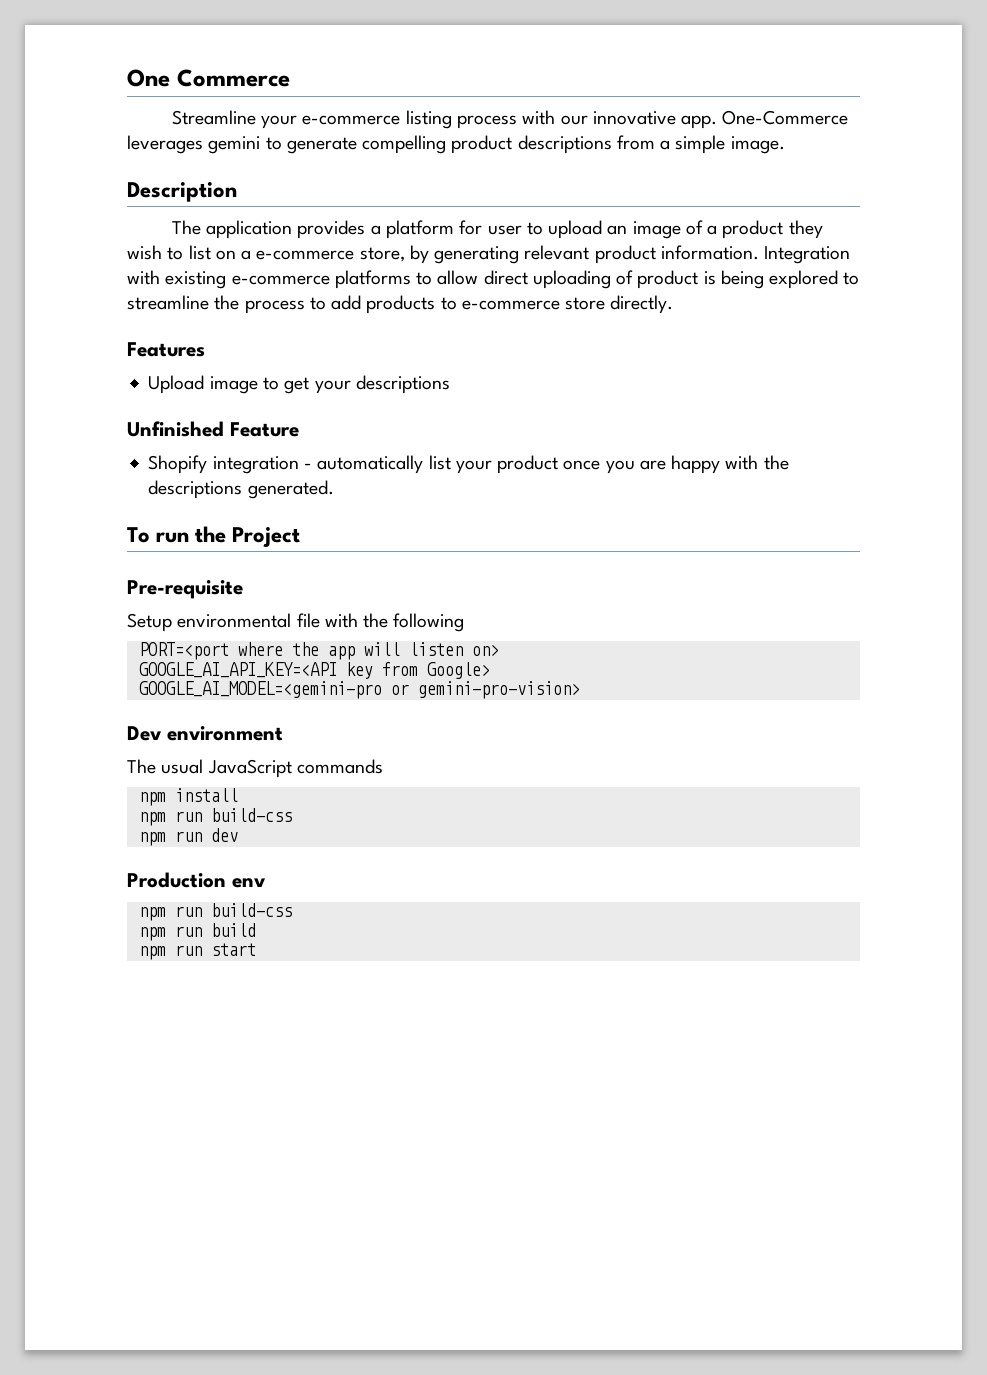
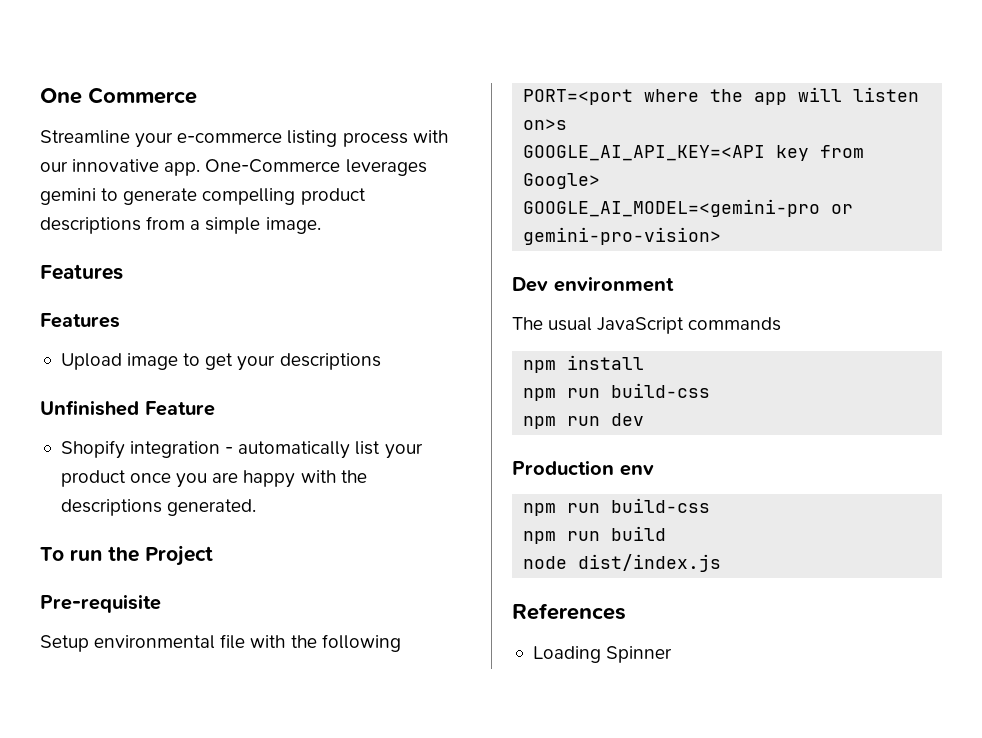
  One-Commerce leverages gemini to generate compelling product descriptions from a simple image.
- Description
- The application provides a platform for user to upload an image of a product they wish to list on a e-commerce store, by generating relevant product information. Integration with existing e-commerce platforms to allow direct uploading of product is being explored to streamline the process to add products to e-commerce store directly.
+ Features
- PORT=<port where the app will listen on>
+ PORT=<port where the app will listen on>s
- npm run start
+ node dist/index.js
+ References
+ Loading Spinner

